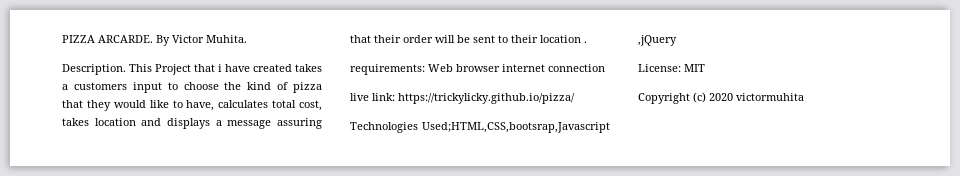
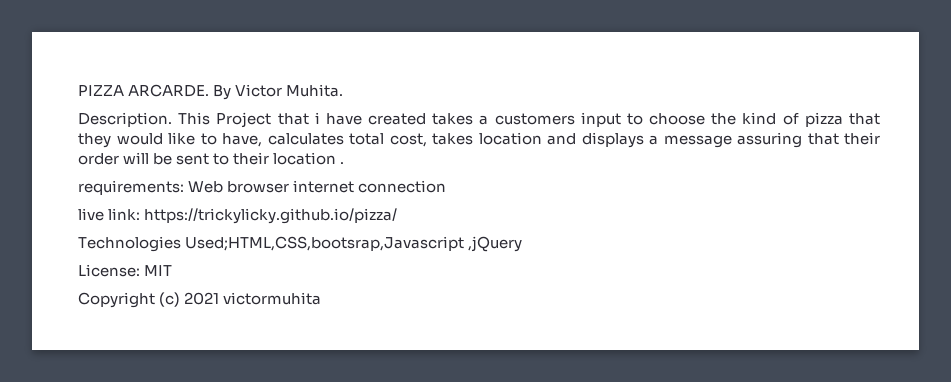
- Copyright (c) 2020 victormuhita
+ Copyright (c) 2021 victormuhita

